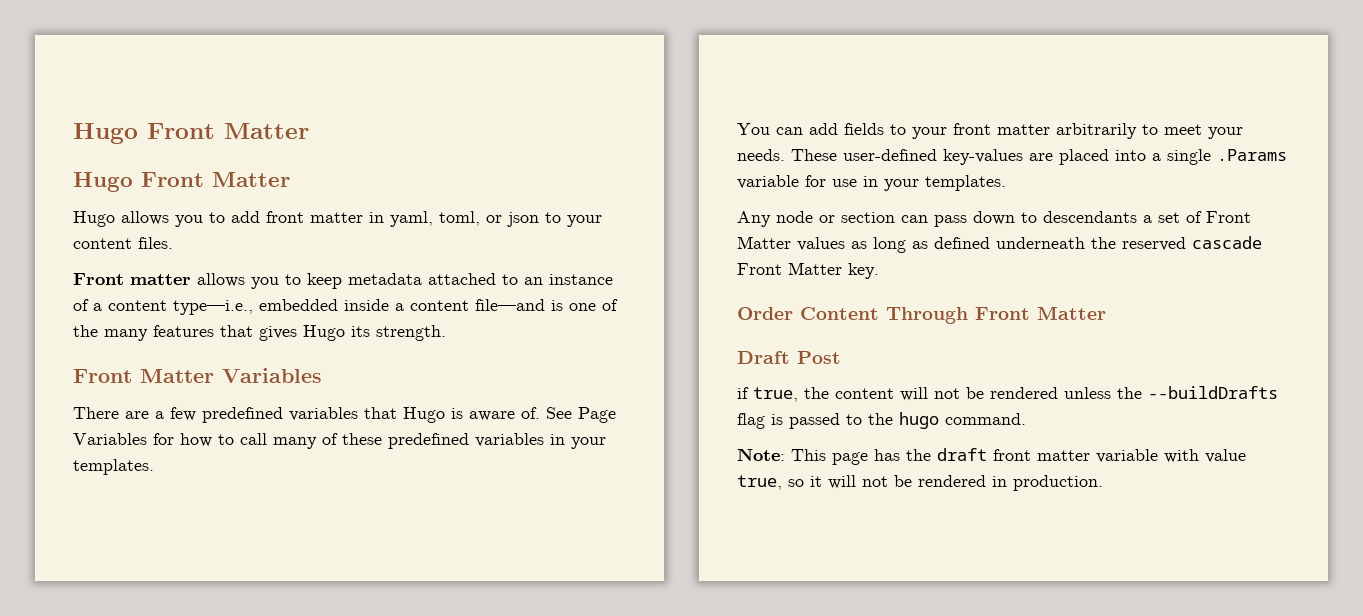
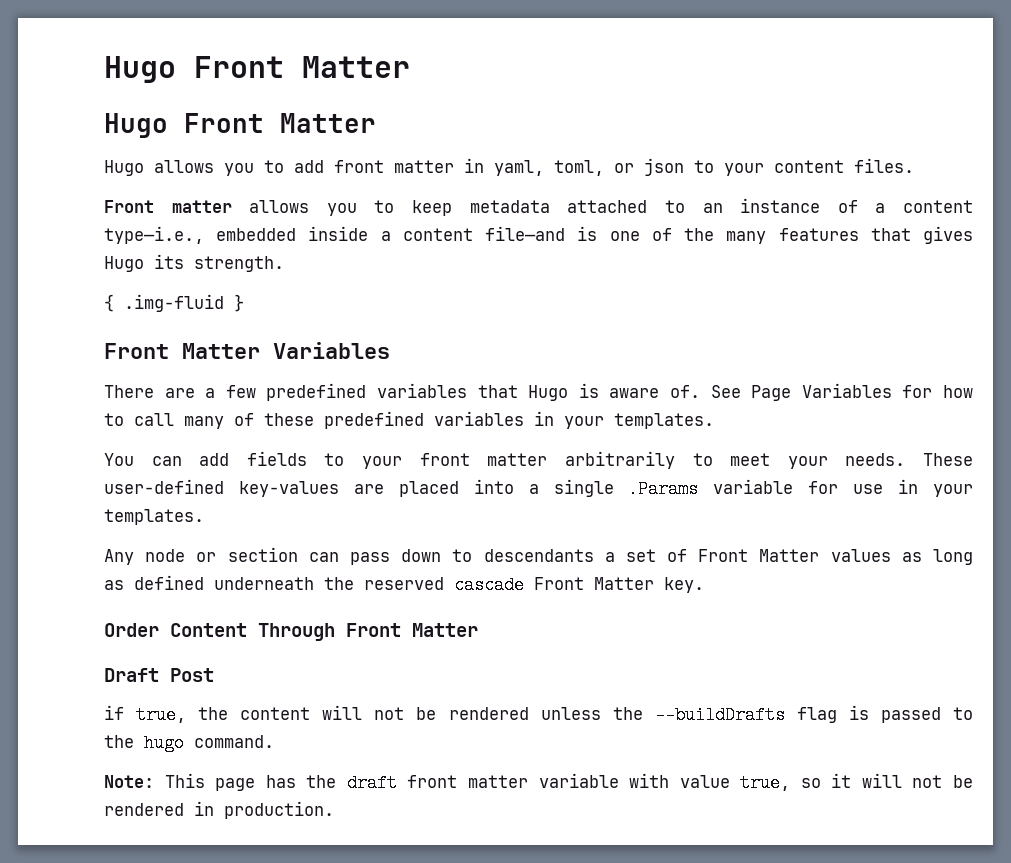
+ { .img-fluid }

